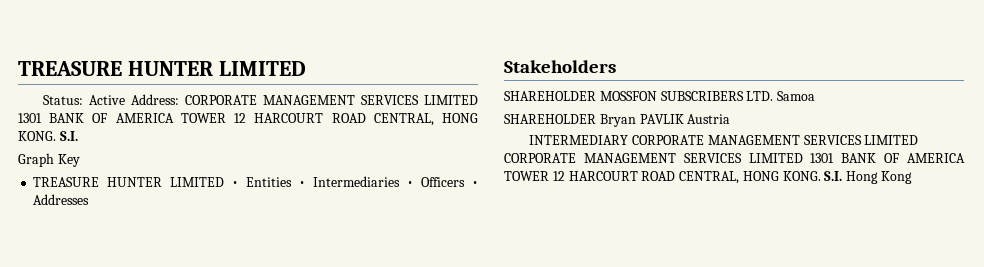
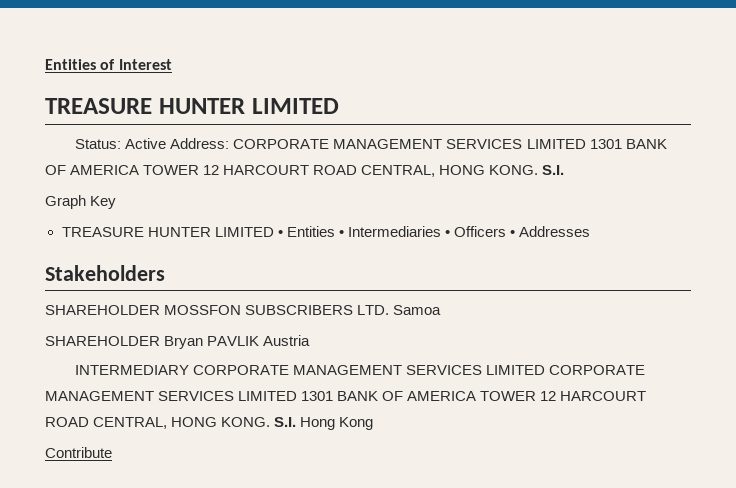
+ Entities of Interest
+ Contribute

